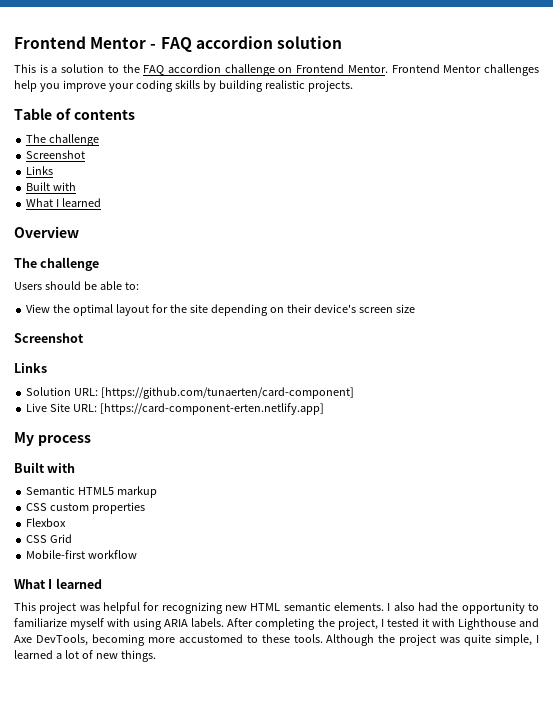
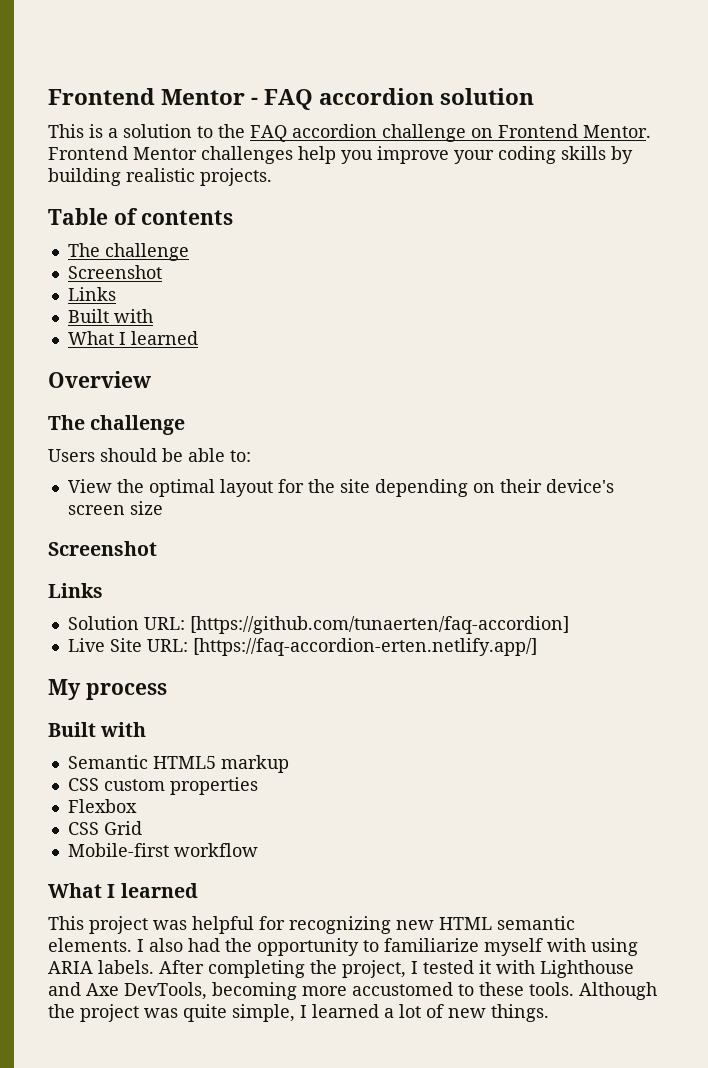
- Solution URL: [https://github.com/tunaerten/card-component]
+ Solution URL: [https://github.com/tunaerten/faq-accordion]
- Live Site URL: [https://card-component-erten.netlify.app]
+ Live Site URL: [https://faq-accordion-erten.netlify.app/]

